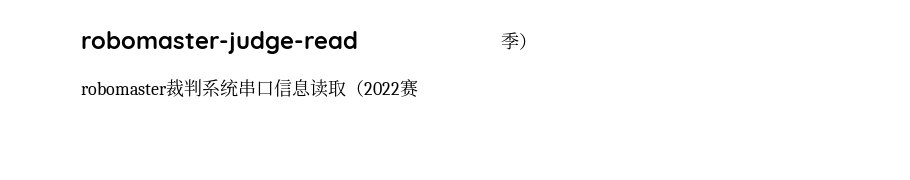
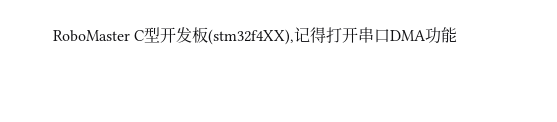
- robomaster-judge-read
- robomaster裁判系统串口信息读取（2022赛季）
+ RoboMaster C型开发板(stm32f4XX),记得打开串口DMA功能

